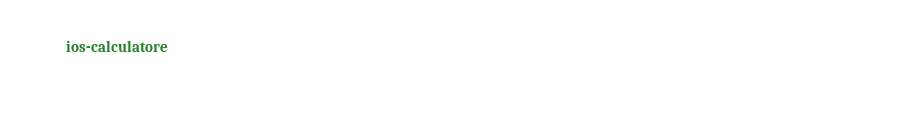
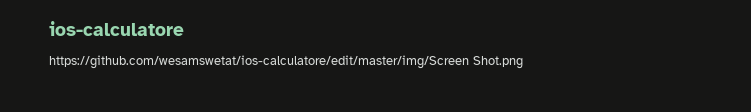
+ https://github.com/wesamswetat/ios-calculatore/edit/master/img/Screen Shot.png

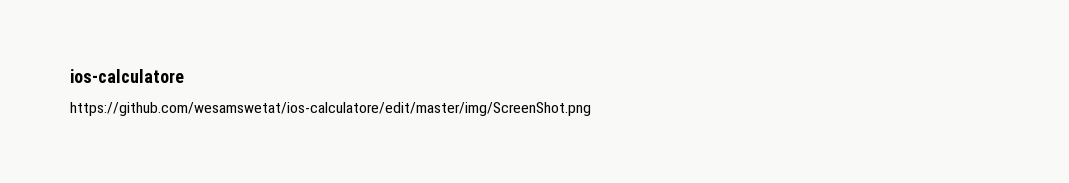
- https://github.com/wesamswetat/ios-calculatore/edit/master/img/Screen Shot.png
+ https://github.com/wesamswetat/ios-calculatore/edit/master/img/ScreenShot.png

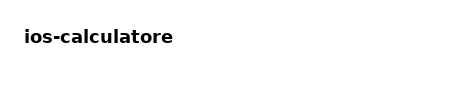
- https://github.com/wesamswetat/ios-calculatore/edit/master/img/ScreenShot.png

